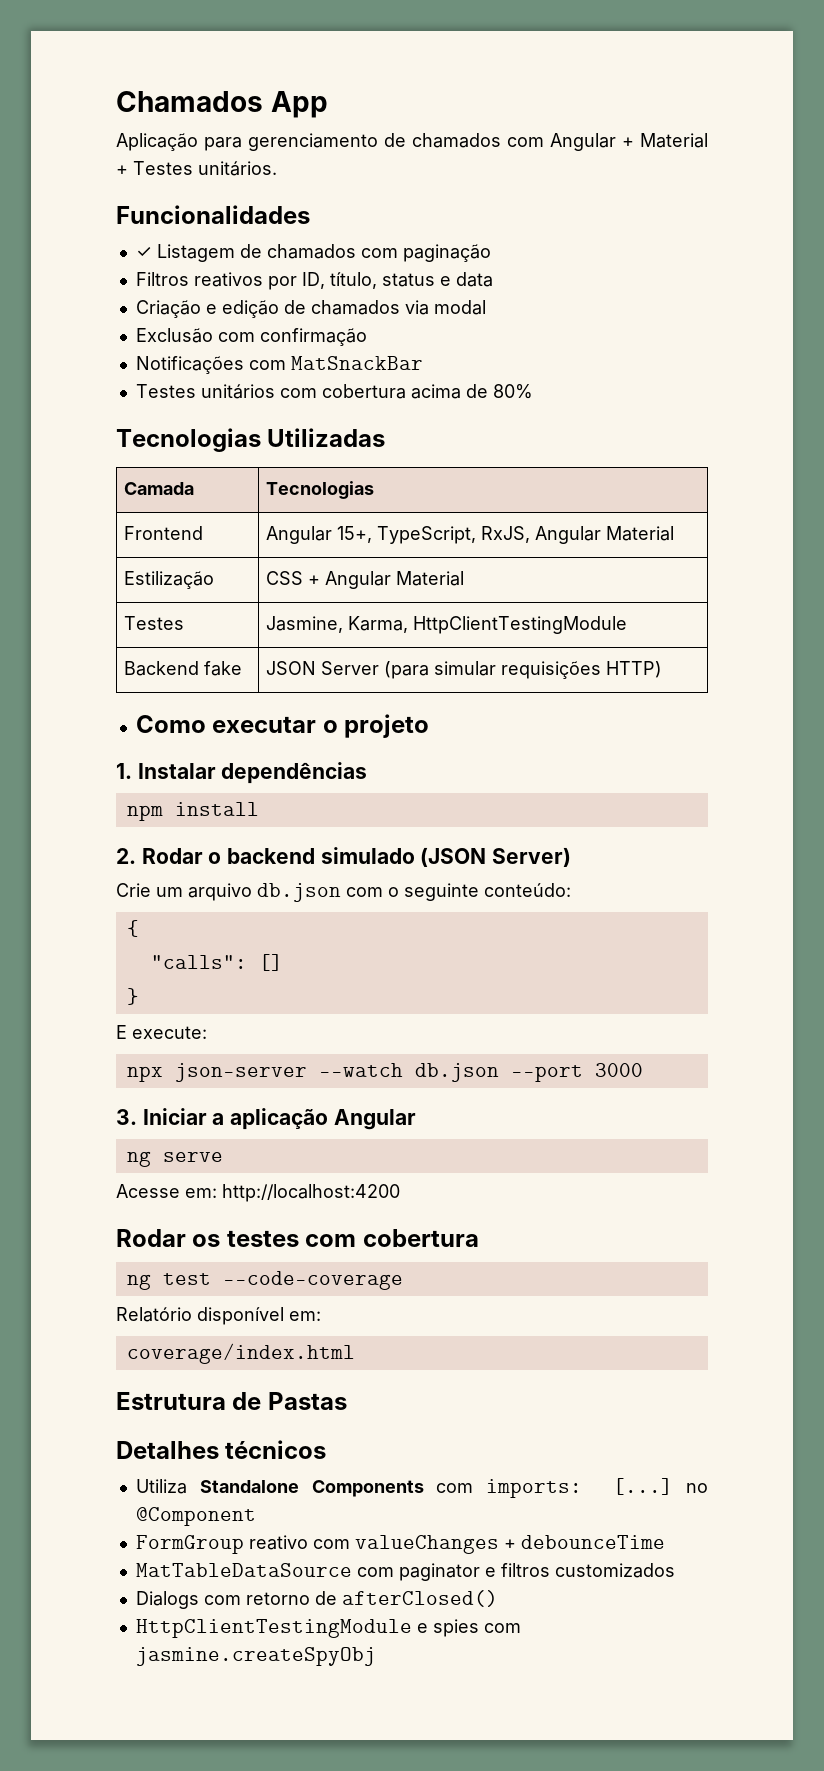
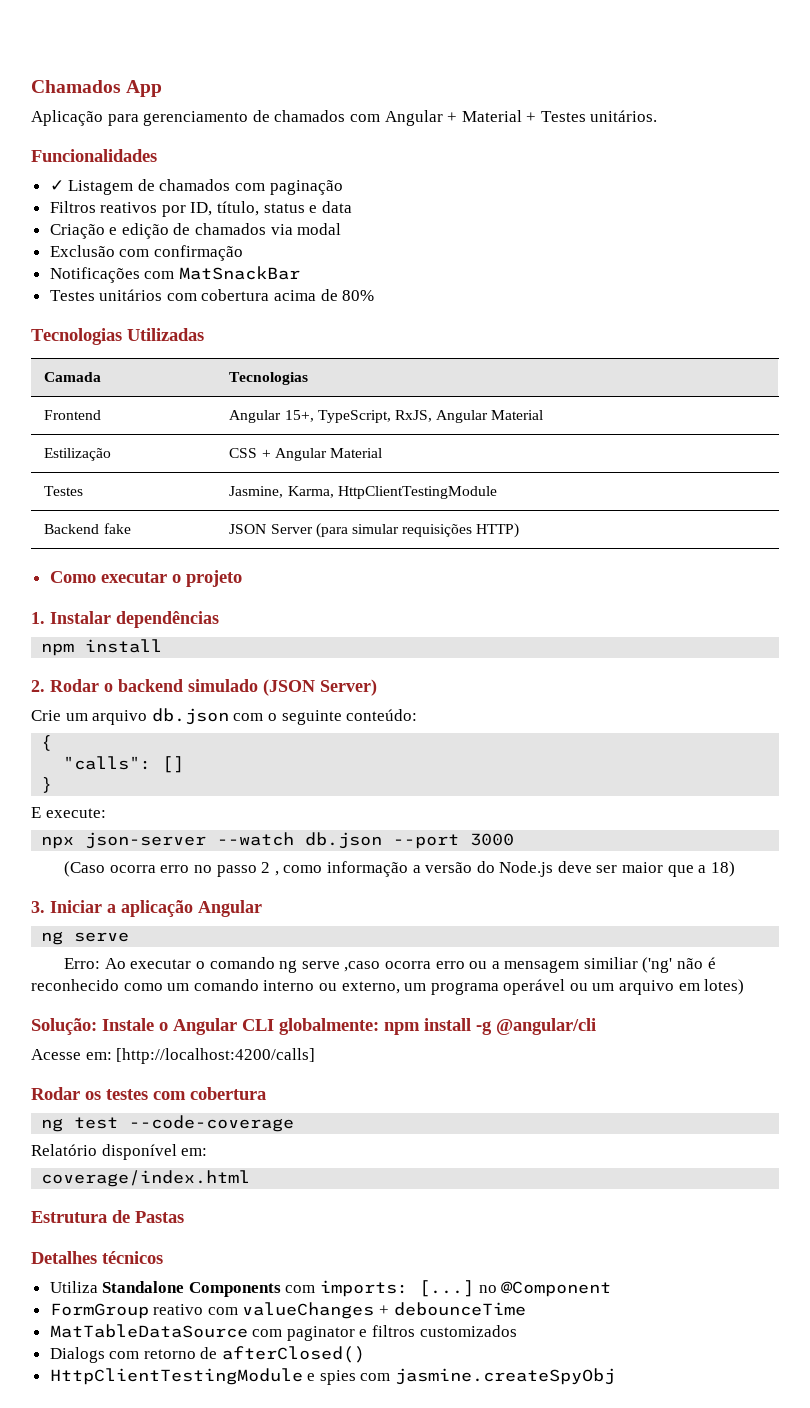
+ (Caso ocorra erro no passo 2 , como informação a versão do Node.js deve ser maior que a 18)
+ Erro: Ao executar o comando ng serve ,caso ocorra erro ou a mensagem similiar ('ng' não é reconhecido como um comando interno ou externo, um programa operável ou um arquivo em lotes)
+ Solução: Instale o Angular CLI globalmente: npm install -g @angular/cli
- Acesse em: http://localhost:4200
+ Acesse em: [http://localhost:4200/calls]

